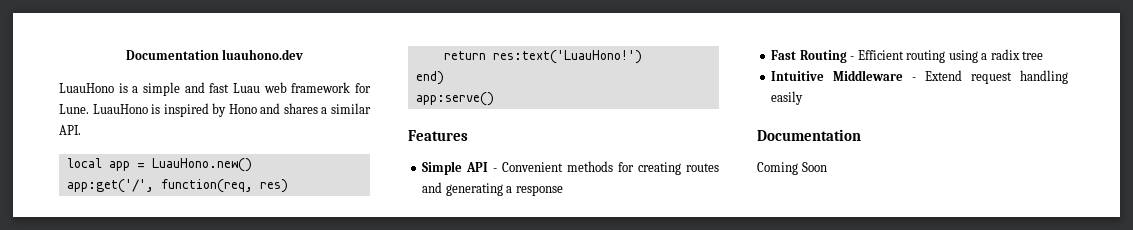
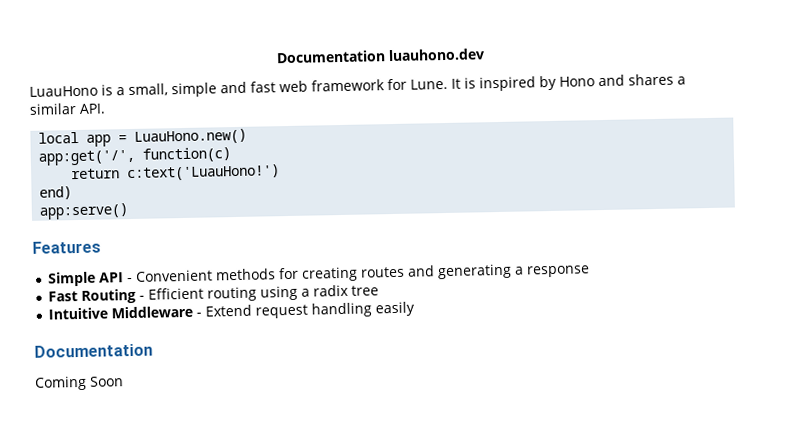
- LuauHono is a simple and fast Luau web framework for Lune.
+ LuauHono is a small, simple and fast web framework for Lune.
- LuauHono is inspired by Hono and shares a similar API.
+ It is inspired by Hono and shares a similar API.
- app:get('/', function(req, res)
+ app:get('/', function(c)
- return res:text('LuauHono!')
+ return c:text('LuauHono!')

